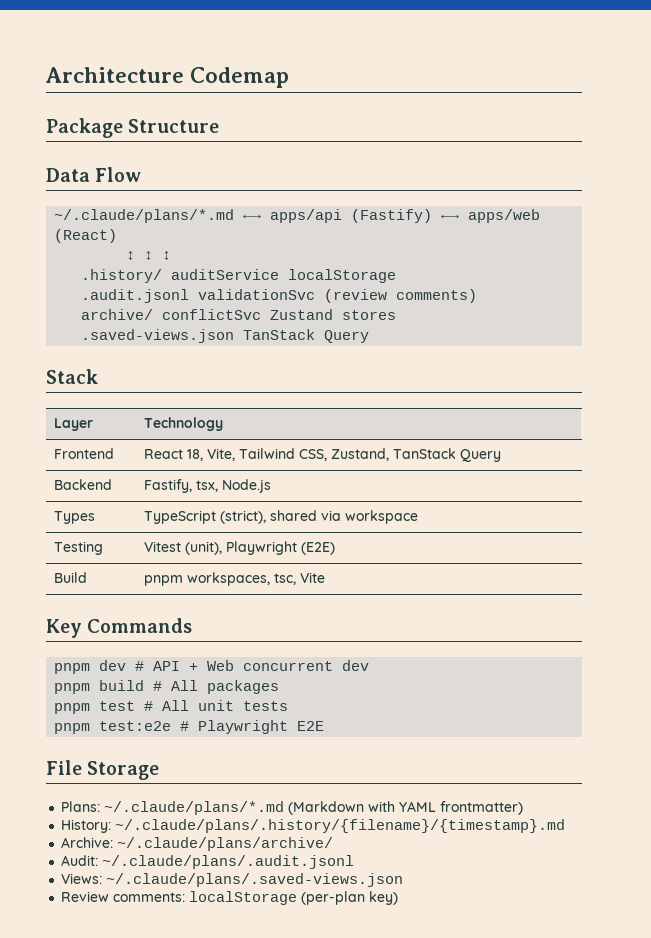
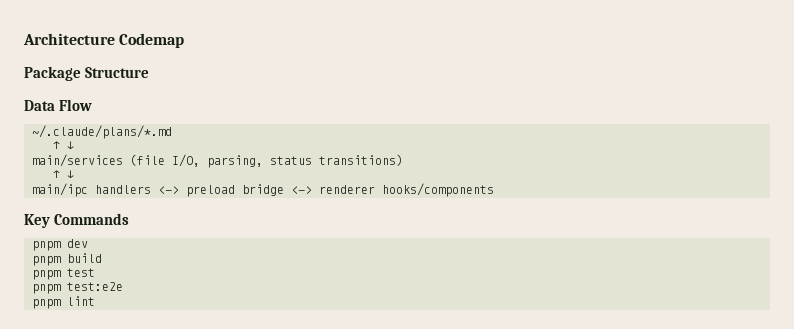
- ~/.claude/plans/*.md ←→ apps/api (Fastify) ←→ apps/web (React)
- ↕ ↕ ↕
- .history/ auditService localStorage
- .audit.jsonl validationSvc (review comments)
- archive/ conflictSvc Zustand stores
- .saved-views.json TanStack Query
- Stack
- Layer | Technology
- Frontend | React 18, Vite, Tailwind CSS, Zustand, TanStack Query
- Backend | Fastify, tsx, Node.js
- Types | TypeScript (strict), shared via workspace
- Testing | Vitest (unit), Playwright (E2E)
- Build | pnpm workspaces, tsc, Vite
+ ~/.claude/plans/*.md
+ ↑ ↓
+ main/services (file I/O, parsing, status transitions)
+ ↑ ↓
+ main/ipc handlers <-> preload bridge <-> renderer hooks/components
  Key Commands
- pnpm dev # API + Web concurrent dev
+ pnpm dev
- pnpm build # All packages
+ pnpm build
- pnpm test # All unit tests
- pnpm test:e2e # Playwright E2E
- File Storage
- Plans: ~/.claude/plans/*.md (Markdown with YAML frontmatter)
- History: ~/.claude/plans/.history/{filename}/{timestamp}.md
- Archive: ~/.claude/plans/archive/
- Audit: ~/.claude/plans/.audit.jsonl
- Views: ~/.claude/plans/.saved-views.json
- Review comments: localStorage (per-plan key)
+ pnpm test
+ pnpm test:e2e
+ pnpm lint

